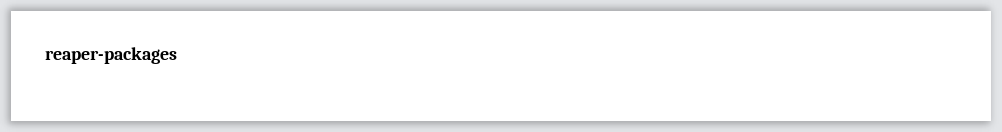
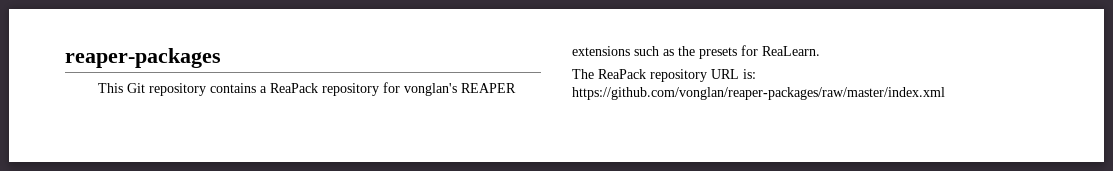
+ This Git repository contains a ReaPack repository for vonglan's REAPER extensions such as the presets for ReaLearn.
+ The ReaPack repository URL is: https://github.com/vonglan/reaper-packages/raw/master/index.xml

